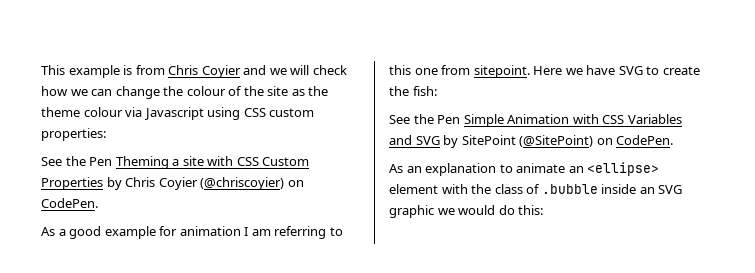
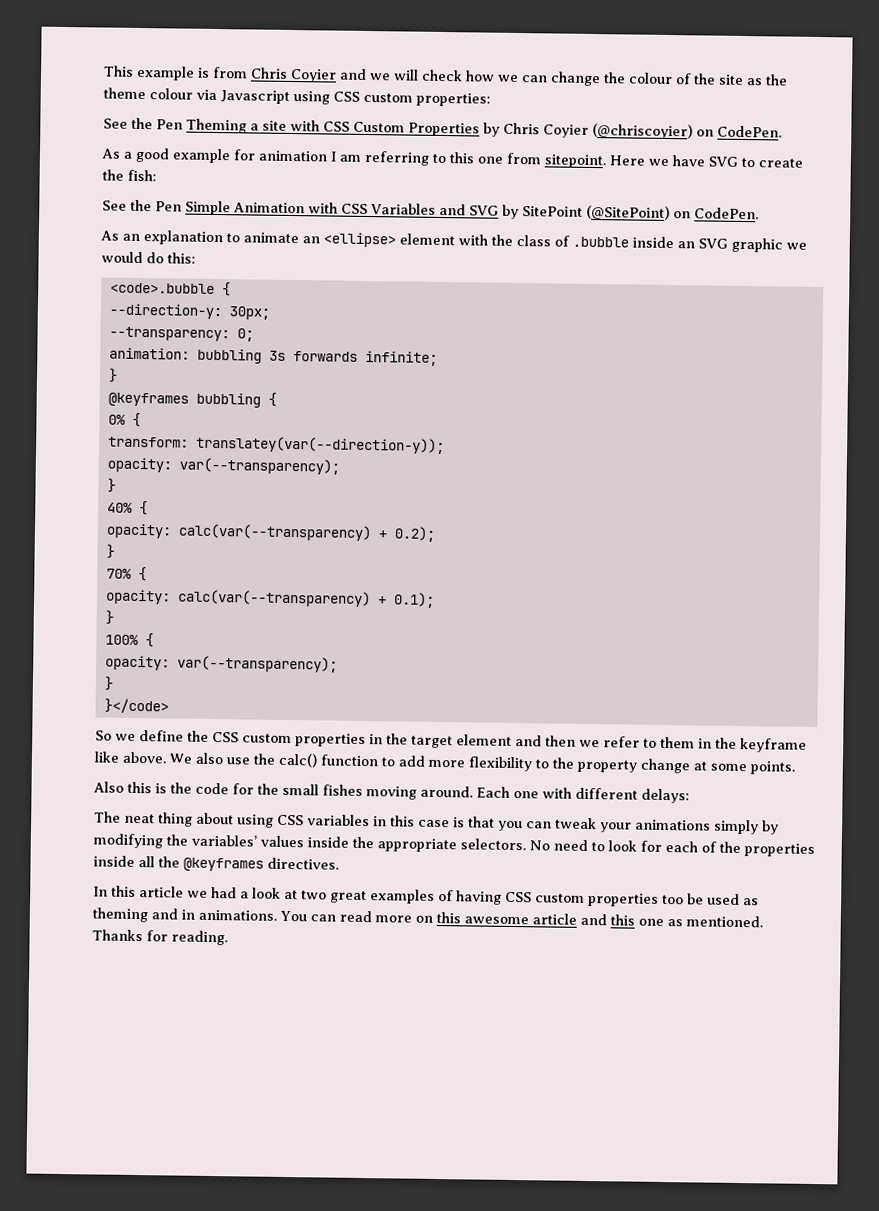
+ <code>.bubble {
+ --direction-y: 30px;
+ --transparency: 0;
+ animation: bubbling 3s forwards infinite;
+ }
+ @keyframes bubbling {
+ 0% {
+ transform: translatey(var(--direction-y));
+ opacity: var(--transparency);
+ }
+ 40% {
+ opacity: calc(var(--transparency) + 0.2);
+ }
+ 70% {
+ opacity: calc(var(--transparency) + 0.1);
+ }
+ 100% {
+ opacity: var(--transparency);
+ }
+ }</code>
+ So we define the CSS custom properties in the target element and then we refer to them in the keyframe like above. We also use the calc() function to add more flexibility to the property change at some points.
+ Also this is the code for the small fishes moving around. Each one with different delays:
+ The neat thing about using CSS variables in this case is that you can tweak your animations simply by modifying the variables’ values inside the appropriate selectors. No need to look for each of the properties inside all the @keyframes directives.
+ In this article we had a look at two great examples of having CSS custom properties too be used as theming and in animations. You can read more on this awesome article and this one as mentioned. Thanks for reading.

